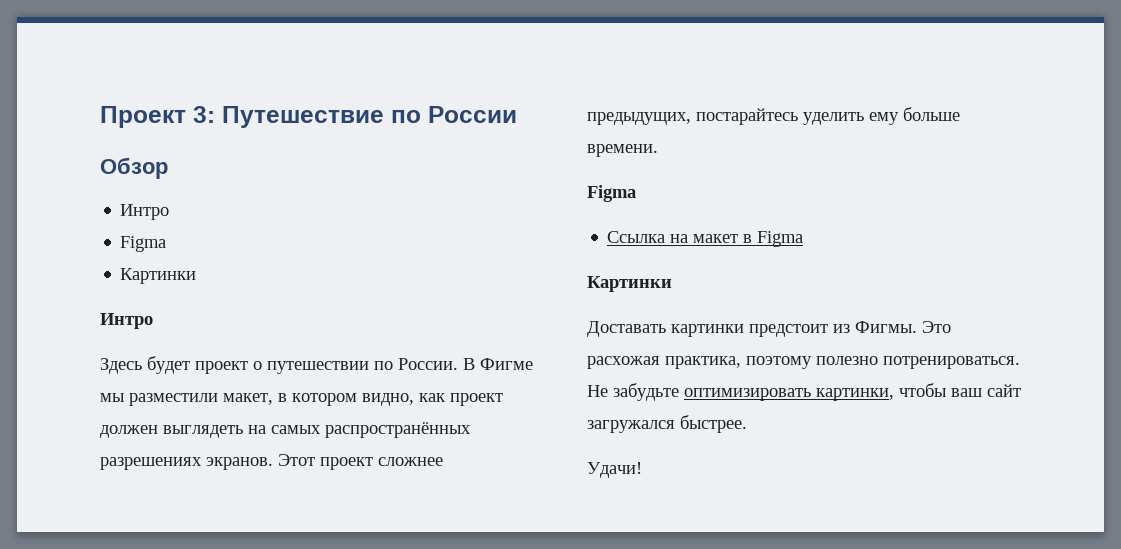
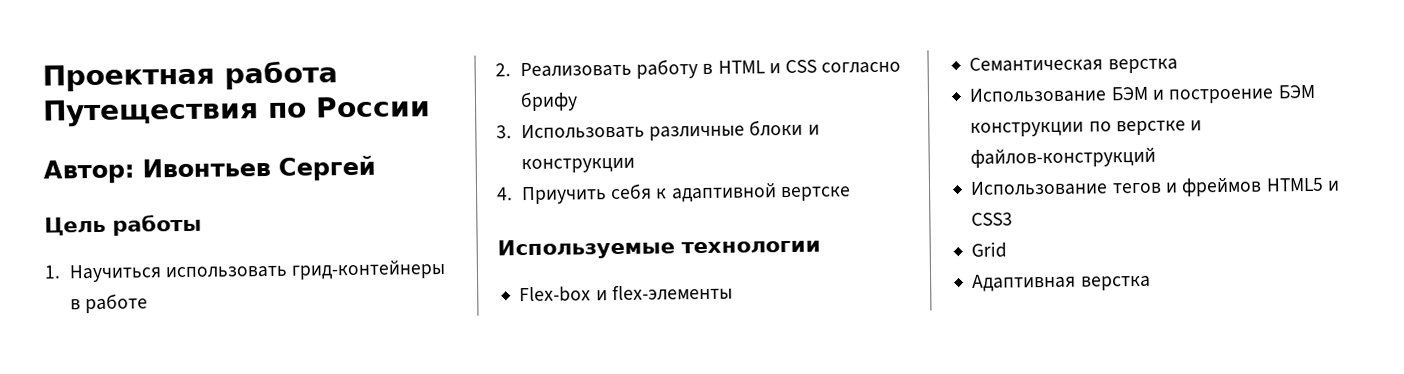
- Проект 3: Путешествие по России
+ Проектная работа Путеществия по России
- Обзор
- Интро
- Figma
- Картинки
- Интро
- Здесь будет проект о путешествии по России. В Фигме мы разместили макет, в котором видно, как проект должен выглядеть на самых распространённых разрешениях экранов. Этот проект сложнее предыдущих, постарайтесь уделить ему больше времени.
- Figma
- Ссылка на макет в Figma
- Картинки
- Доставать картинки предстоит из Фигмы. Это расхожая практика, поэтому полезно потренироваться. Не забудьте оптимизировать картинки, чтобы ваш сайт загружался быстрее.
- Удачи!
+ Автор: Ивонтьев Сергей
+ Цель работы
+ 1. Научиться использовать грид-контейнеры в работе
+ 2. Реализовать работу в HTML и CSS согласно брифу
+ 3. Использовать различные блоки и конструкции
+ 4. Приучить себя к адаптивной вертске
+ Используемые технологии
+ Flex-box и flex-элементы
+ Семантическая верстка
+ Использование БЭМ и построение БЭМ конструкции по верстке и файлов-конструкций
+ Использование тегов и фреймов HTML5 и CSS3
+ Grid
+ Адаптивная верстка

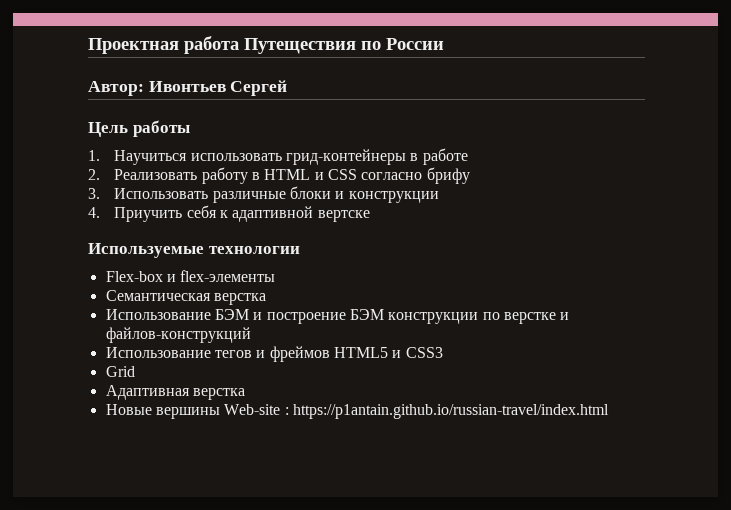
+ Новые вершины Web-site : https://p1antain.github.io/russian-travel/index.html

